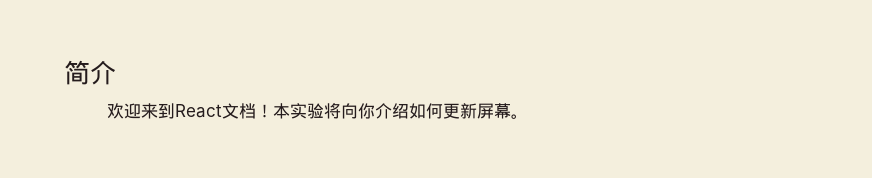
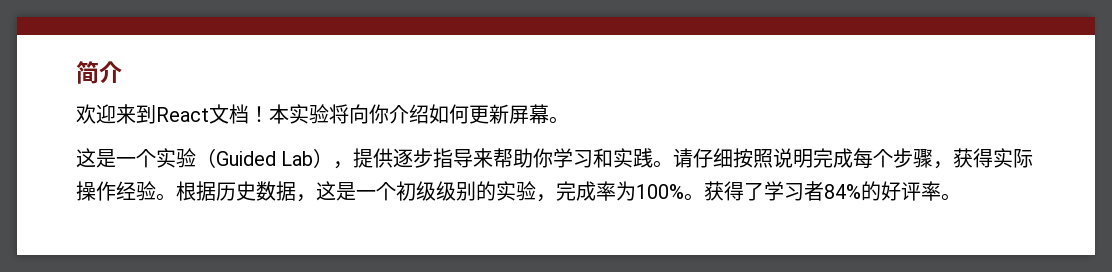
+ 这是一个实验（Guided Lab），提供逐步指导来帮助你学习和实践。请仔细按照说明完成每个步骤，获得实际操作经验。根据历史数据，这是一个初级级别的实验，完成率为100%。获得了学习者84%的好评率。

